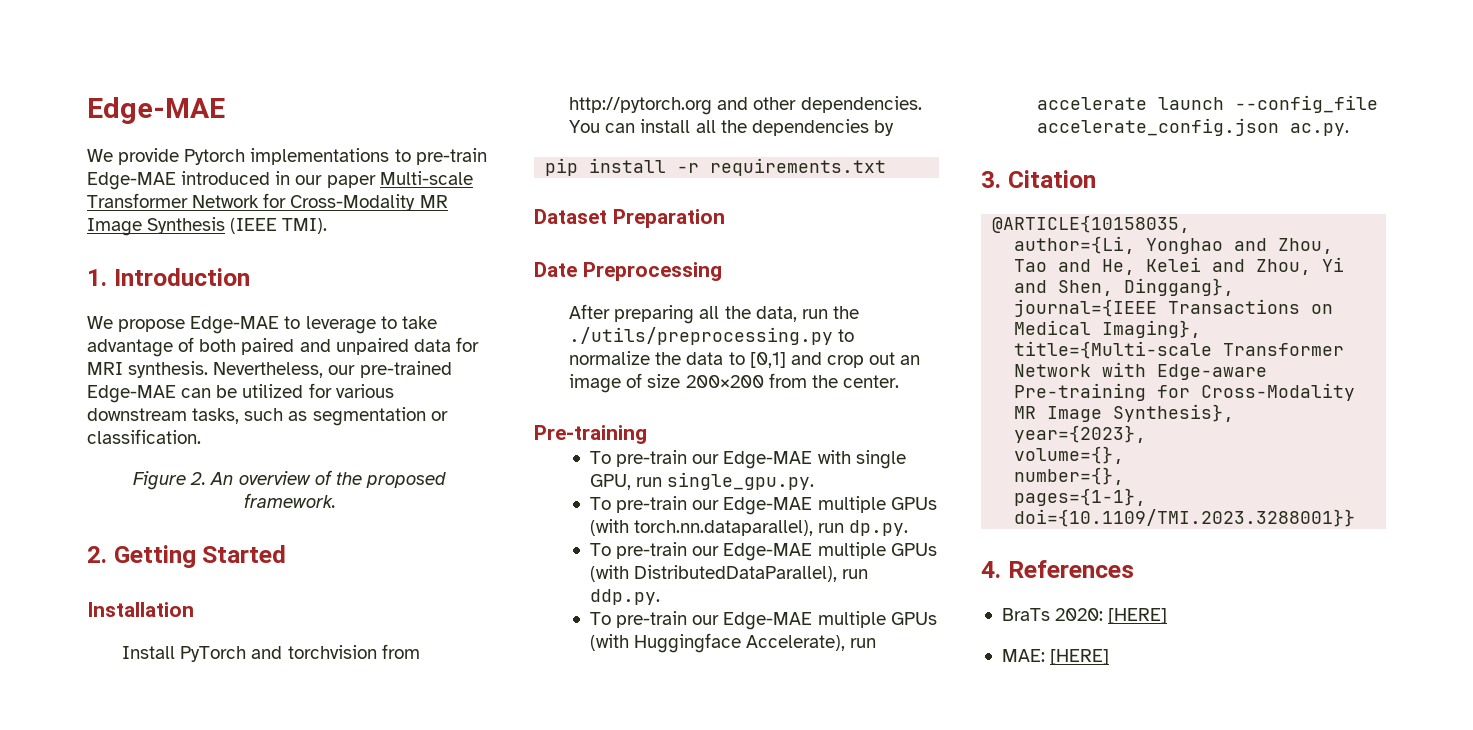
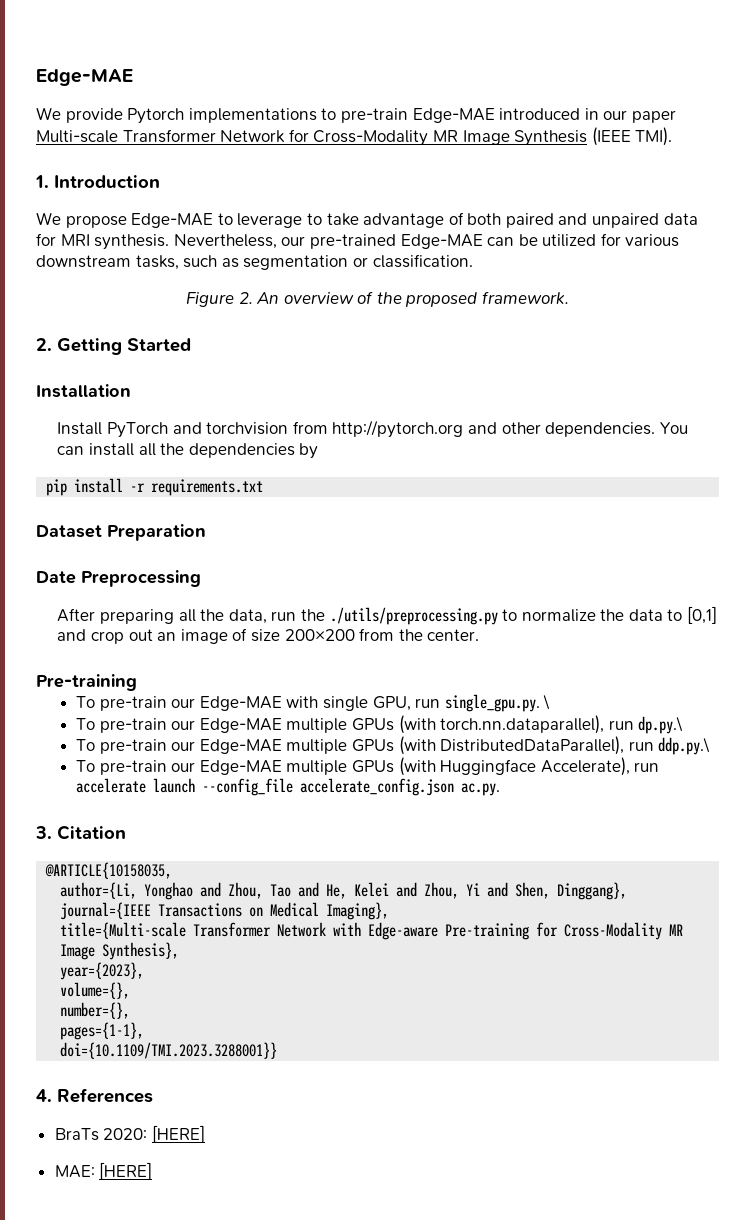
- To pre-train our Edge-MAE with single GPU, run single_gpu.py.
+ To pre-train our Edge-MAE with single GPU, run single_gpu.py. \
- To pre-train our Edge-MAE multiple GPUs (with torch.nn.dataparallel), run dp.py.
+ To pre-train our Edge-MAE multiple GPUs (with torch.nn.dataparallel), run dp.py.\
- To pre-train our Edge-MAE multiple GPUs (with DistributedDataParallel), run ddp.py.
+ To pre-train our Edge-MAE multiple GPUs (with DistributedDataParallel), run ddp.py.\

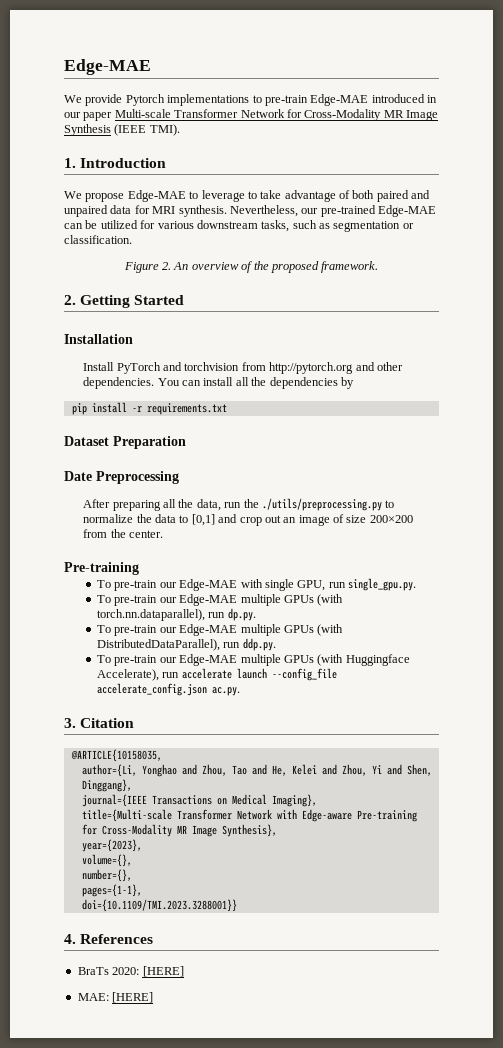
- To pre-train our Edge-MAE with single GPU, run single_gpu.py. \
+ To pre-train our Edge-MAE with single GPU, run single_gpu.py.
- To pre-train our Edge-MAE multiple GPUs (with torch.nn.dataparallel), run dp.py.\
+ To pre-train our Edge-MAE multiple GPUs (with torch.nn.dataparallel), run dp.py.
- To pre-train our Edge-MAE multiple GPUs (with DistributedDataParallel), run ddp.py.\
+ To pre-train our Edge-MAE multiple GPUs (with DistributedDataParallel), run ddp.py.

